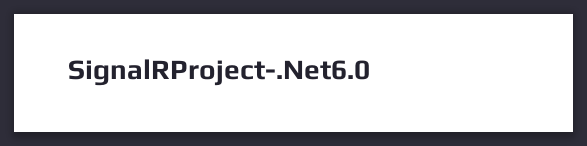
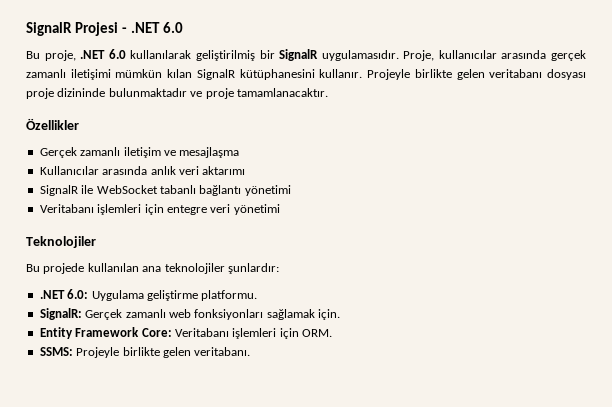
- SignalRProject-.Net6.0
+ SignalR Projesi - .NET 6.0
+ Bu proje, .NET 6.0 kullanılarak geliştirilmiş bir SignalR uygulamasıdır. Proje, kullanıcılar arasında gerçek zamanlı iletişimi mümkün kılan SignalR kütüphanesini kullanır. Projeyle birlikte gelen veritabanı dosyası proje dizininde bulunmaktadır ve proje tamamlanacaktır.
+ Özellikler
+ Gerçek zamanlı iletişim ve mesajlaşma
+ Kullanıcılar arasında anlık veri aktarımı
+ SignalR ile WebSocket tabanlı bağlantı yönetimi
+ Veritabanı işlemleri için entegre veri yönetimi
+ Teknolojiler
+ Bu projede kullanılan ana teknolojiler şunlardır:
+ .NET 6.0: Uygulama geliştirme platformu.
+ SignalR: Gerçek zamanlı web fonksiyonları sağlamak için.
+ Entity Framework Core: Veritabanı işlemleri için ORM.
+ SSMS: Projeyle birlikte gelen veritabanı.

